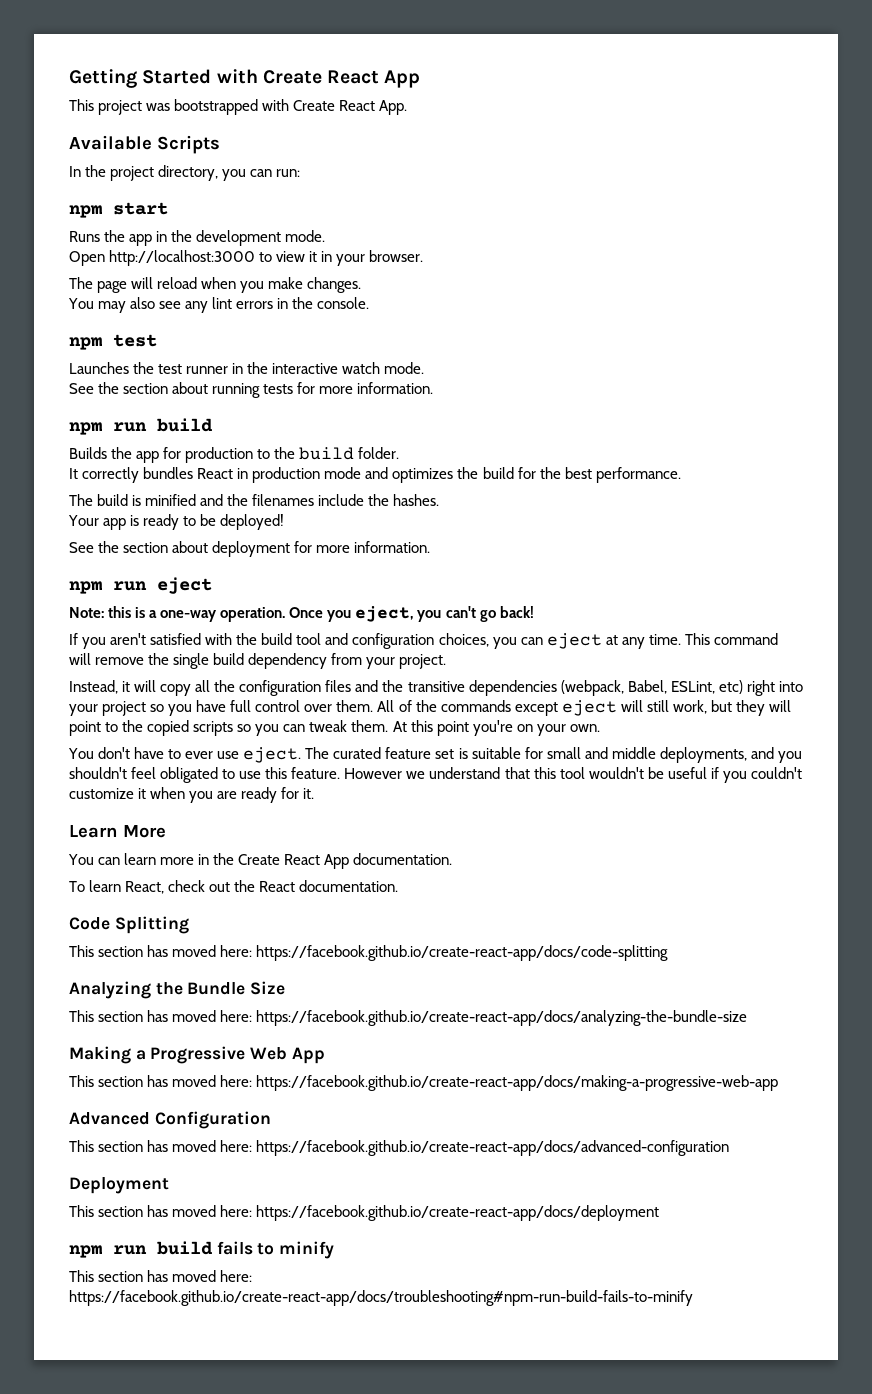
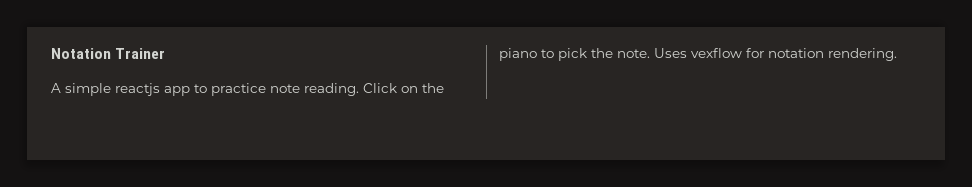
- Getting Started with Create React App
- This project was bootstrapped with Create React App.
- Available Scripts
- In the project directory, you can run:
- npm start
- Runs the app in the development mode.
- Open http://localhost:3000 to view it in your browser.
- The page will reload when you make changes.
- You may also see any lint errors in the console.
- npm test
- Launches the test runner in the interactive watch mode.
- See the section about running tests for more information.
- npm run build
- Builds the app for production to the build folder.
- It correctly bundles React in production mode and optimizes the build for the best performance.
- The build is minified and the filenames include the hashes.
- Your app is ready to be deployed!
- See the section about deployment for more information.
- npm run eject
- Note: this is a one-way operation. Once you eject, you can't go back!
- If you aren't satisfied with the build tool and configuration choices, you can eject at any time. This command will remove the single build dependency from your project.
- Instead, it will copy all the configuration files and the transitive dependencies (webpack, Babel, ESLint, etc) right into your project so you have full control over them. All of the commands except eject will still work, but they will point to the copied scripts so you can tweak them. At this point you're on your own.
- You don't have to ever use eject. The curated feature set is suitable for small and middle deployments, and you shouldn't feel obligated to use this feature. However we understand that this tool wouldn't be useful if you couldn't customize it when you are ready for it.
- Learn More
- You can learn more in the Create React App documentation.
- To learn React, check out the React documentation.
- Code Splitting
- This section has moved here: https://facebook.github.io/create-react-app/docs/code-splitting
- Analyzing the Bundle Size
- This section has moved here: https://facebook.github.io/create-react-app/docs/analyzing-the-bundle-size
- Making a Progressive Web App
- This section has moved here: https://facebook.github.io/create-react-app/docs/making-a-progressive-web-app
- Advanced Configuration
- This section has moved here: https://facebook.github.io/create-react-app/docs/advanced-configuration
- Deployment
- This section has moved here: https://facebook.github.io/create-react-app/docs/deployment
- npm run build fails to minify
- This section has moved here: https://facebook.github.io/create-react-app/docs/troubleshooting#npm-run-build-fails-to-minify
+ Notation Trainer
+ A simple reactjs app to practice note reading. Click on the piano to pick the note. Uses vexflow for notation rendering.

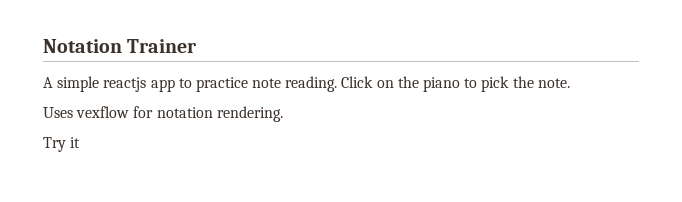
- Click on the piano to pick the note. Uses vexflow for notation rendering.
+ Click on the piano to pick the note.
+ Uses vexflow for notation rendering.
+ Try it

